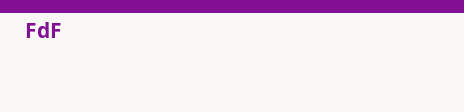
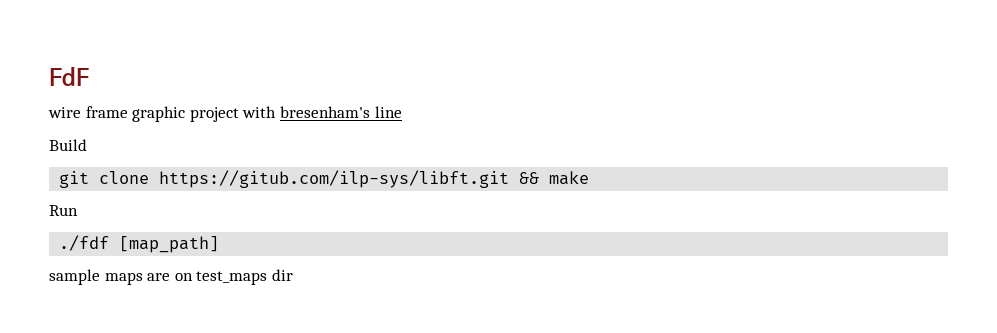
+ wire frame graphic project with bresenham's line
+ Build
+ git clone https://gitub.com/ilp-sys/libft.git && make
+ Run
+ ./fdf [map_path]
+ sample maps are on test_maps dir

